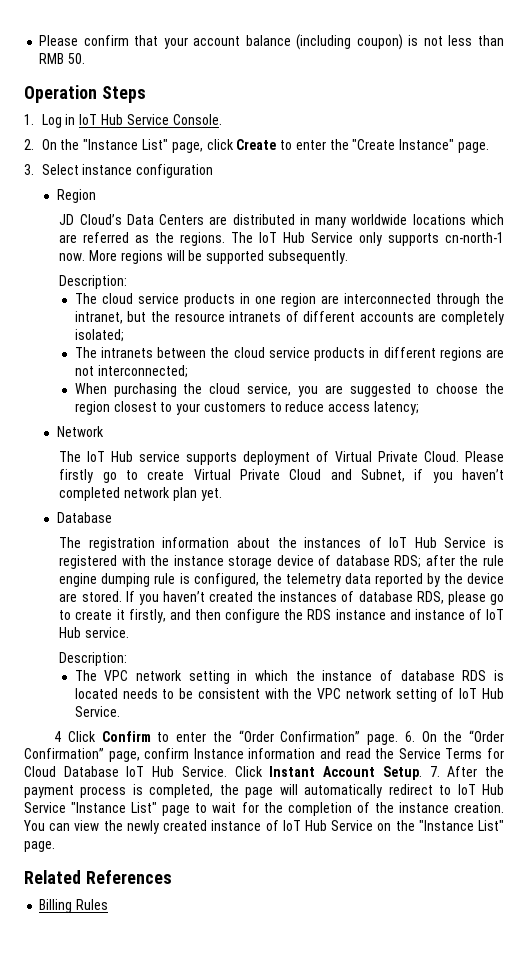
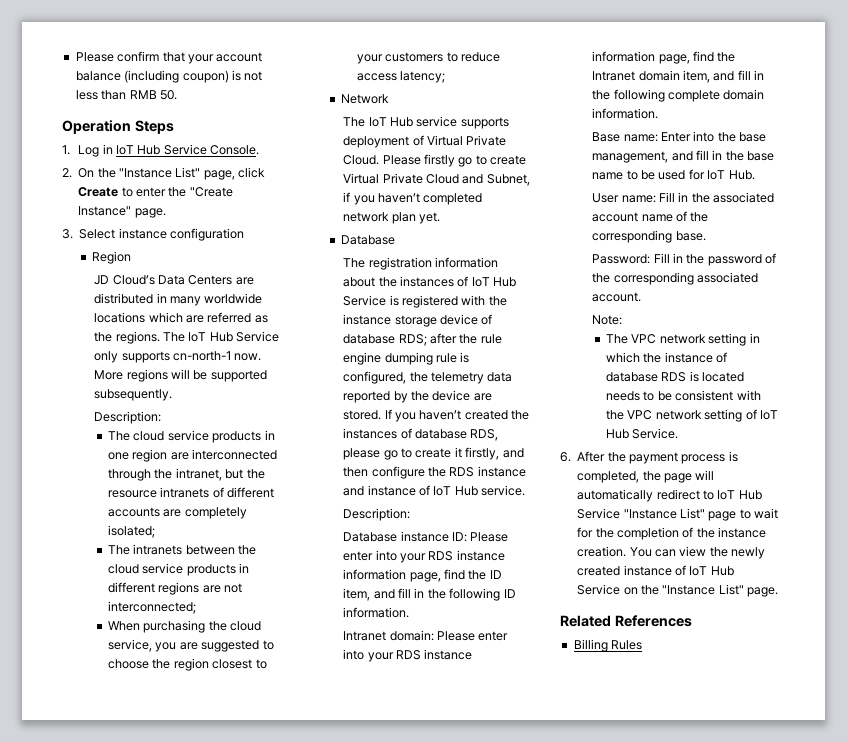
+ Database instance ID: Please enter into your RDS instance information page, find the ID item, and fill in the following ID information.
+ Intranet domain: Please enter into your RDS instance information page, find the Intranet domain item, and fill in the following complete domain information.
+ Base name: Enter into the base management, and fill in the base name to be used for IoT Hub.
+ User name: Fill in the associated account name of the corresponding base.
+ Password: Fill in the password of the corresponding associated account.
+ Note:
- 4 Click Confirm to enter the “Order Confirmation” page. 6. On the “Order Confirmation” page, confirm Instance information and read the Service Terms for Cloud Database IoT Hub Service. Click Instant Account Setup. 7. After the payment process is completed, the page will automatically redirect to IoT Hub Service "Instance List" page to wait for the completion of the instance creation.
+ 6. After the payment process is completed, the page will automatically redirect to IoT Hub Service "Instance List" page to wait for the completion of the instance creation.

